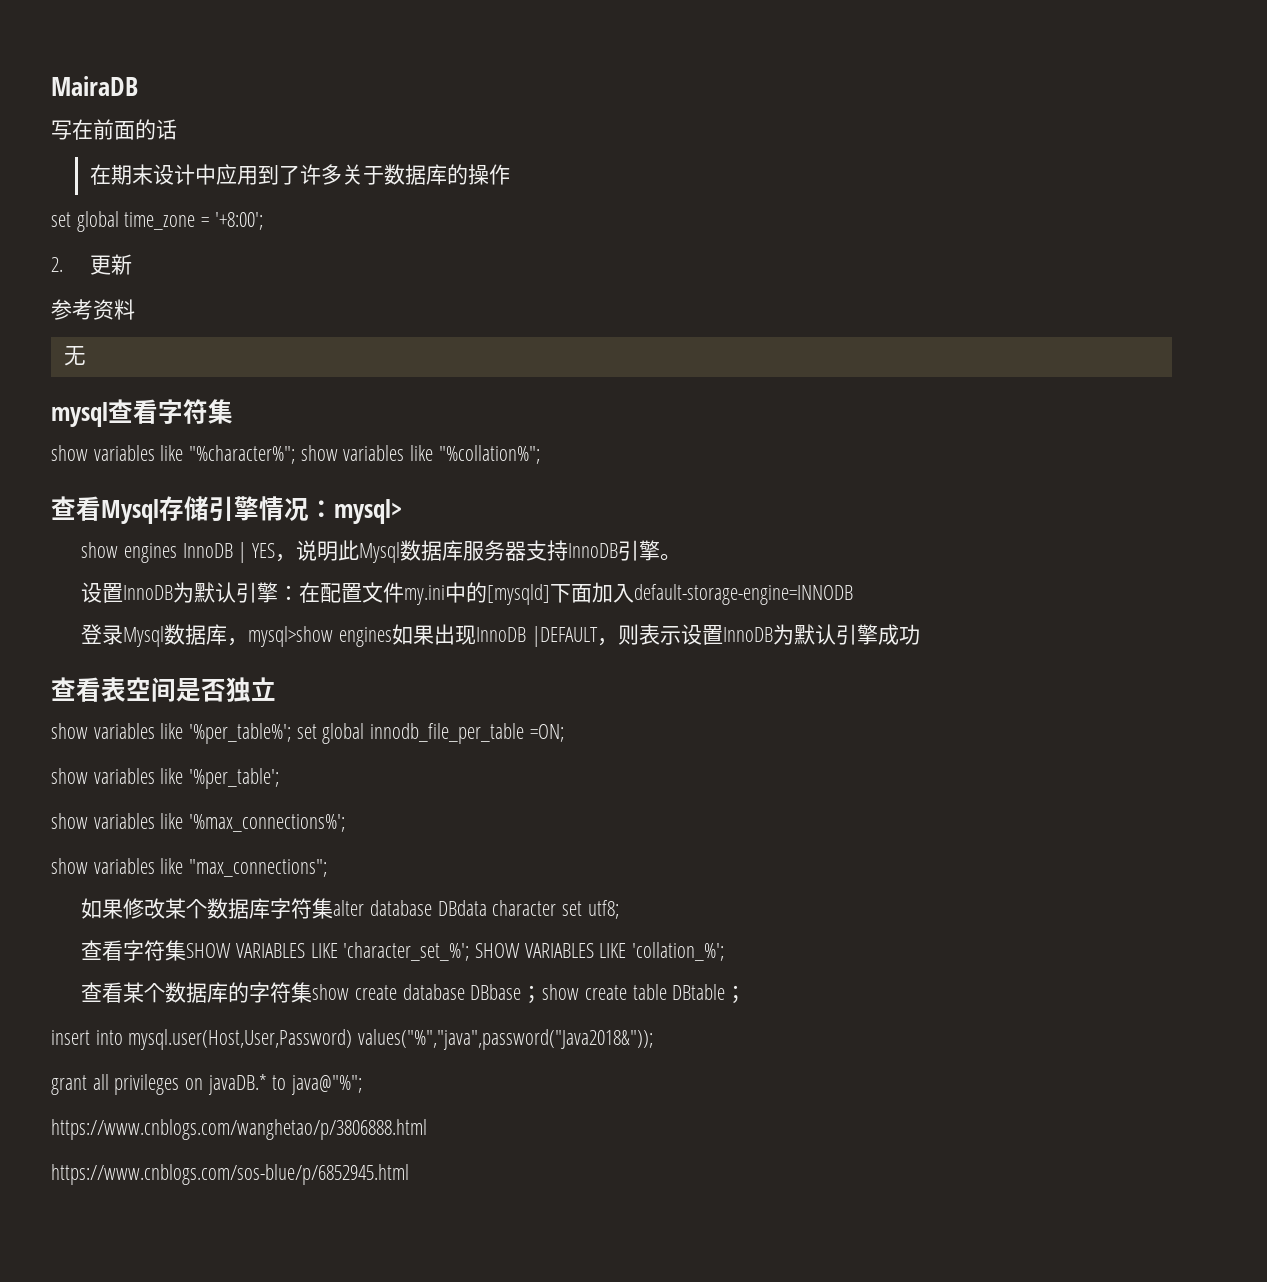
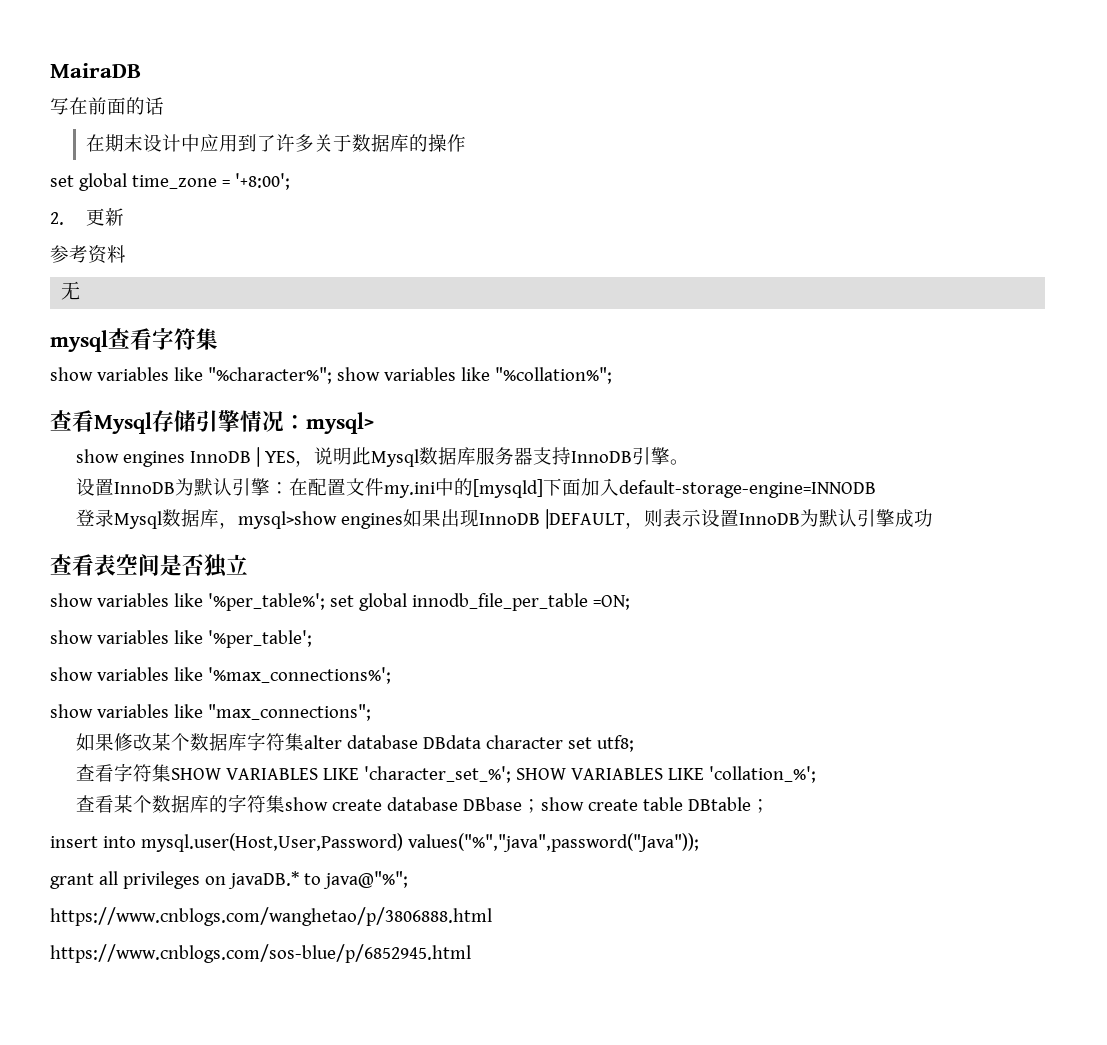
- insert into mysql.user(Host,User,Password) values("%","java",password("Java2018&"));
+ insert into mysql.user(Host,User,Password) values("%","java",password("Java"));

